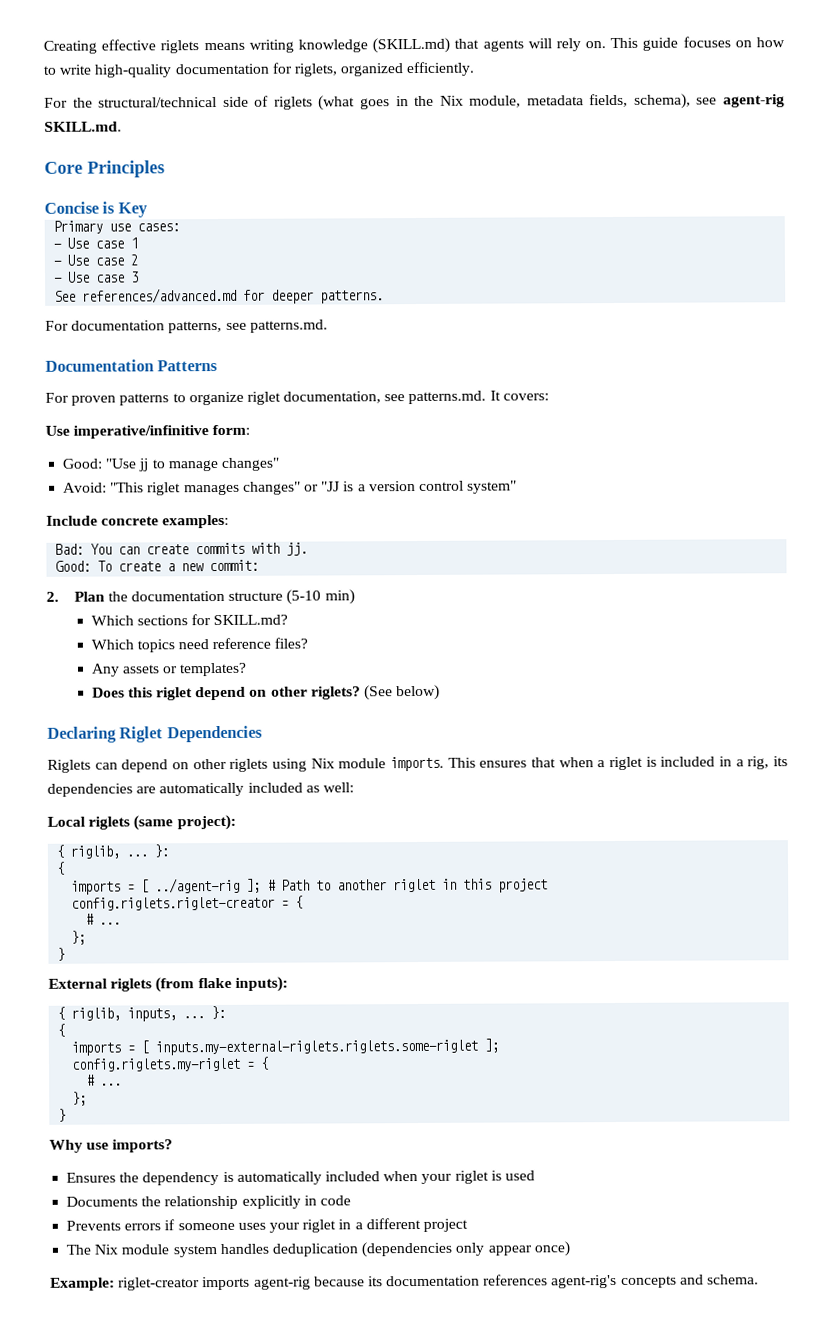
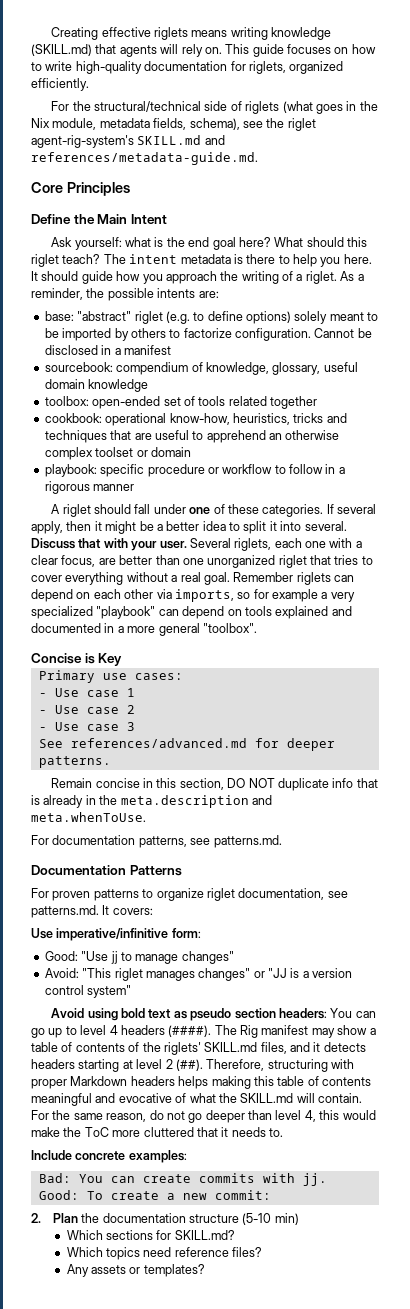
- For the structural/technical side of riglets (what goes in the Nix module, metadata fields, schema), see agent-rig SKILL.md.
+ For the structural/technical side of riglets (what goes in the Nix module, metadata fields, schema), see the riglet agent-rig-system's SKILL.md and references/metadata-guide.md.
  Core Principles
+ Define the Main Intent
+ Ask yourself: what is the end goal here? What should this riglet teach? The intent metadata is there to help you here. It should guide how you approach the writing of a riglet. As a reminder, the possible intents are:
+ base: "abstract" riglet (e.g. to define options) solely meant to be imported by others to factorize configuration. Cannot be disclosed in a manifest
+ sourcebook: compendium of knowledge, glossary, useful domain knowledge
+ toolbox: open-ended set of tools related together
+ cookbook: operational know-how, heuristics, tricks and techniques that are useful to apprehend an otherwise complex toolset or domain
+ playbook: specific procedure or workflow to follow in a rigorous manner
+ A riglet should fall under one of these categories. If several apply, then it might be a better idea to split it into several. Discuss that with your user. Several riglets, each one with a clear focus, are better than one unorganized riglet that tries to cover everything without a real goal. Remember riglets can depend on each other via imports, so for example a very specialized "playbook" can depend on tools explained and documented in a more general "toolbox".
+ Remain concise in this section, DO NOT duplicate info that is already in the meta.description and meta.whenToUse.
+ Avoid using bold text as pseudo section headers: You can go up to level 4 headers (####). The Rig manifest may show a table of contents of the riglets' SKILL.md files, and it detects headers starting at level 2 (##). Therefore, structuring with proper Markdown headers helps making this table of contents meaningful and evocative of what the SKILL.md will contain. For the same reason, do not go deeper than level 4, this would make the ToC more cluttered that it needs to.
- Does this riglet depend on other riglets? (See below)
- Declaring Riglet Dependencies
- Riglets can depend on other riglets using Nix module imports. This ensures that when a riglet is included in a rig, its dependencies are automatically included as well:
- Local riglets (same project):
- { riglib, ... }:
- {
- imports = [ ../agent-rig ]; # Path to another riglet in this project
- config.riglets.riglet-creator = {
- # ...
- };
- }
- External riglets (from flake inputs):
- { riglib, inputs, ... }:
- {
- imports = [ inputs.my-external-riglets.riglets.some-riglet ];
- config.riglets.my-riglet = {
- # ...
- };
- }
- Why use imports?
- Ensures the dependency is automatically included when your riglet is used
- Documents the relationship explicitly in code
- Prevents errors if someone uses your riglet in a different project
- The Nix module system handles deduplication (dependencies only appear once)
- Example: riglet-creator imports agent-rig because its documentation references agent-rig's concepts and schema.

